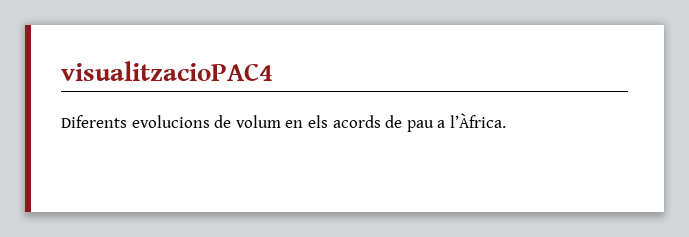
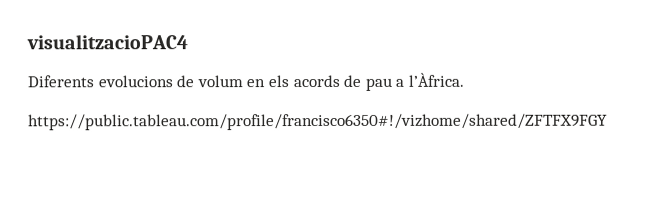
+ https://public.tableau.com/profile/francisco6350#!/vizhome/shared/ZFTFX9FGY

